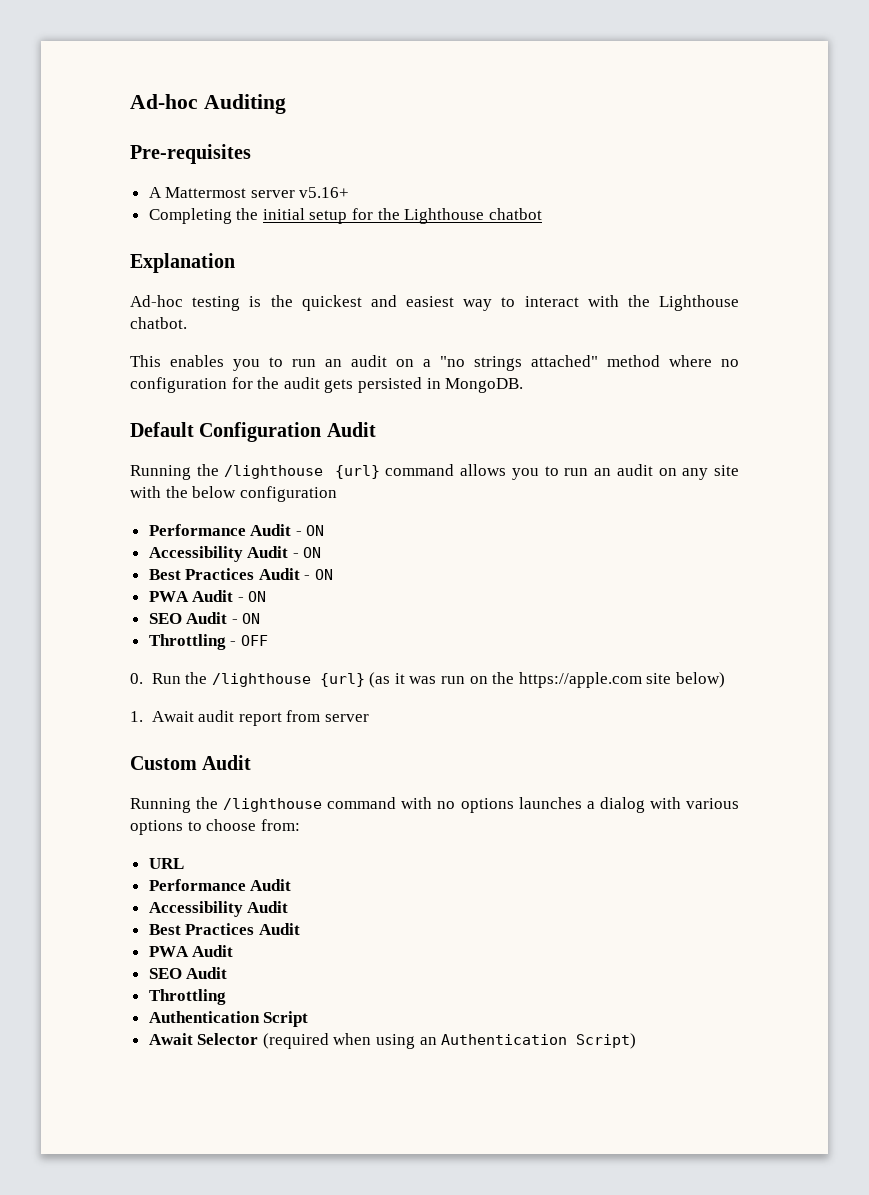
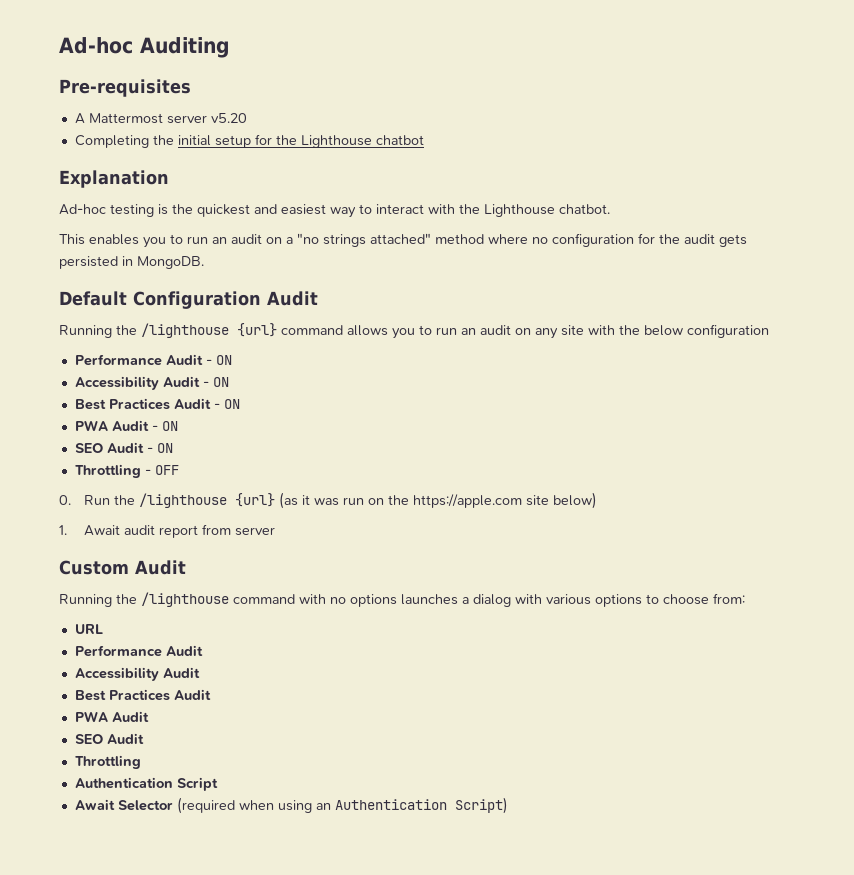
- A Mattermost server v5.16+
+ A Mattermost server v5.20

